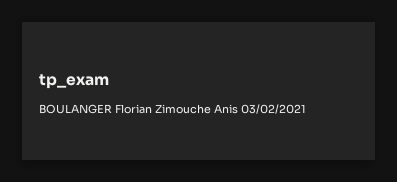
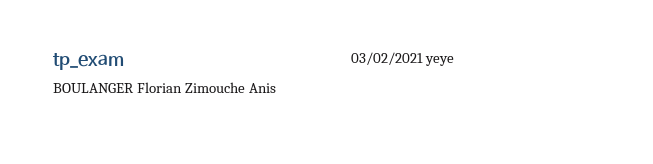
- BOULANGER Florian Zimouche Anis 03/02/2021
+ BOULANGER Florian Zimouche Anis 03/02/2021 yeye

